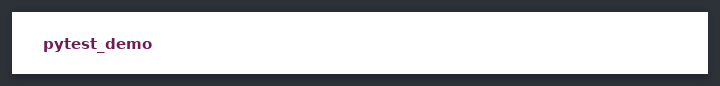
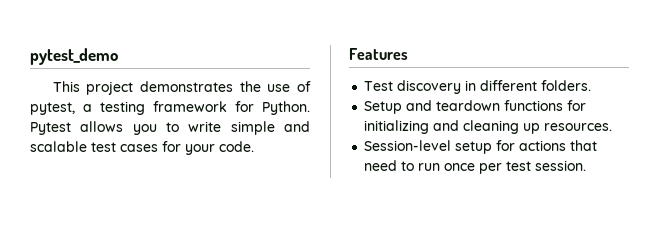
+ This project demonstrates the use of pytest, a testing framework for Python. Pytest allows you to write simple and scalable test cases for your code.
+ Features
+ Test discovery in different folders.
+ Setup and teardown functions for initializing and cleaning up resources.
+ Session-level setup for actions that need to run once per test session.

